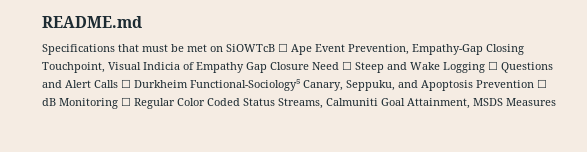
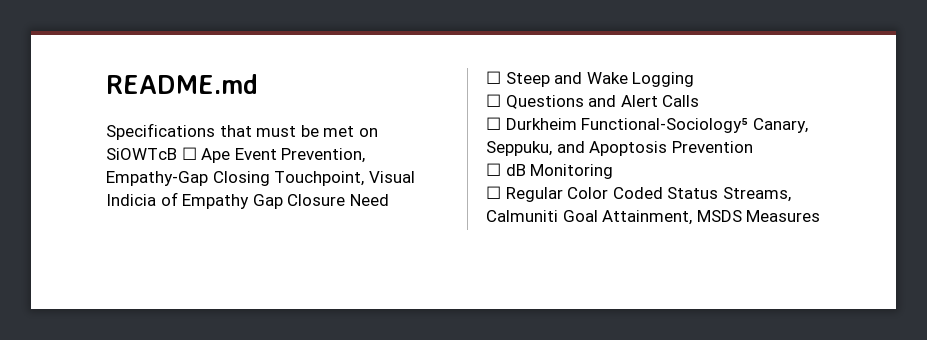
- Specifications that must be met on SiOWTcB ☐ Ape Event Prevention, Empathy-Gap Closing Touchpoint, Visual Indicia of Empathy Gap Closure Need ☐ Steep and Wake Logging ☐ Questions and Alert Calls ☐ Durkheim Functional-Sociology⁵ Canary, Seppuku, and Apoptosis Prevention ☐ dB Monitoring ☐ Regular Color Coded Status Streams, Calmuniti Goal Attainment, MSDS Measures
+ Specifications that must be met on SiOWTcB ☐ Ape Event Prevention, Empathy-Gap Closing Touchpoint, Visual Indicia of Empathy Gap Closure Need
+ ☐ Steep and Wake Logging
+ ☐ Questions and Alert Calls
+ ☐ Durkheim Functional-Sociology⁵ Canary, Seppuku, and Apoptosis Prevention
+ ☐ dB Monitoring
+ ☐ Regular Color Coded Status Streams, Calmuniti Goal Attainment, MSDS Measures

